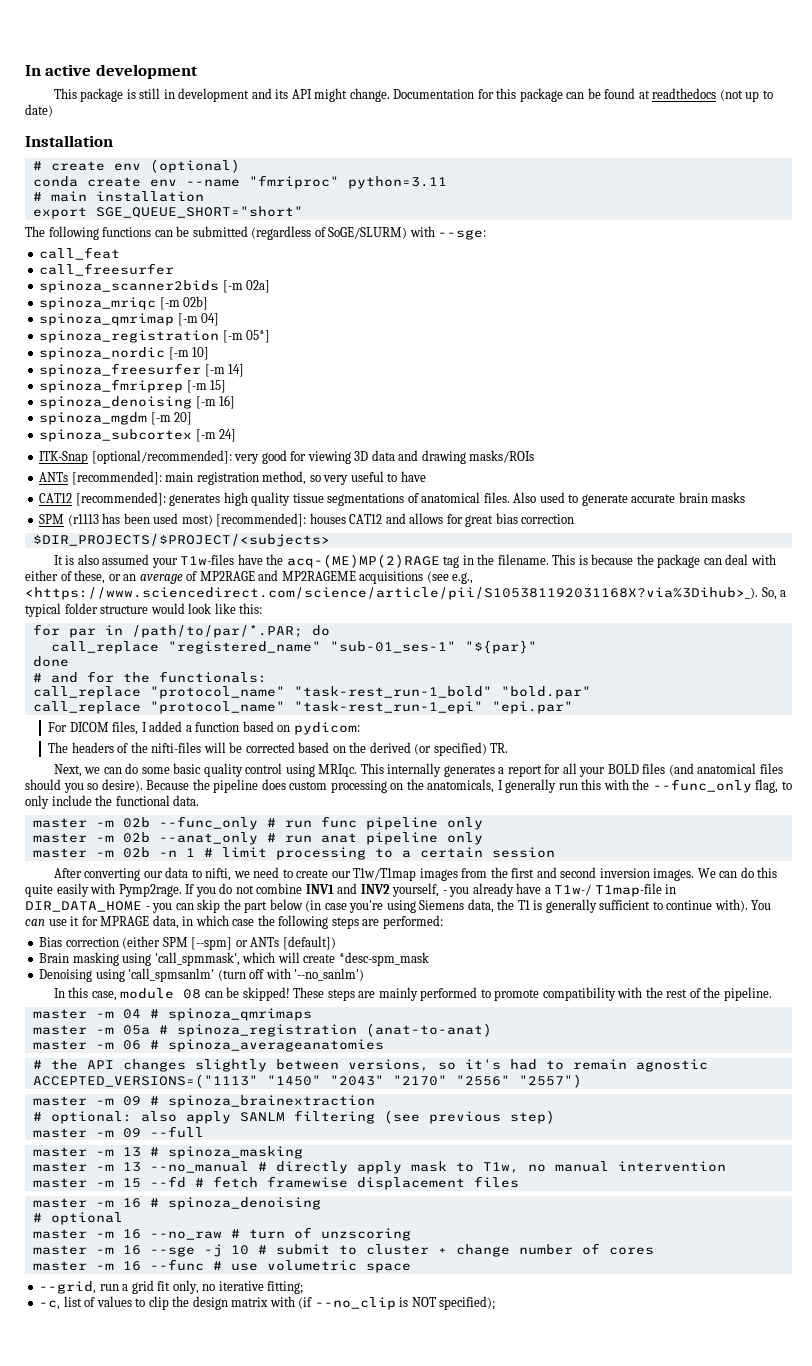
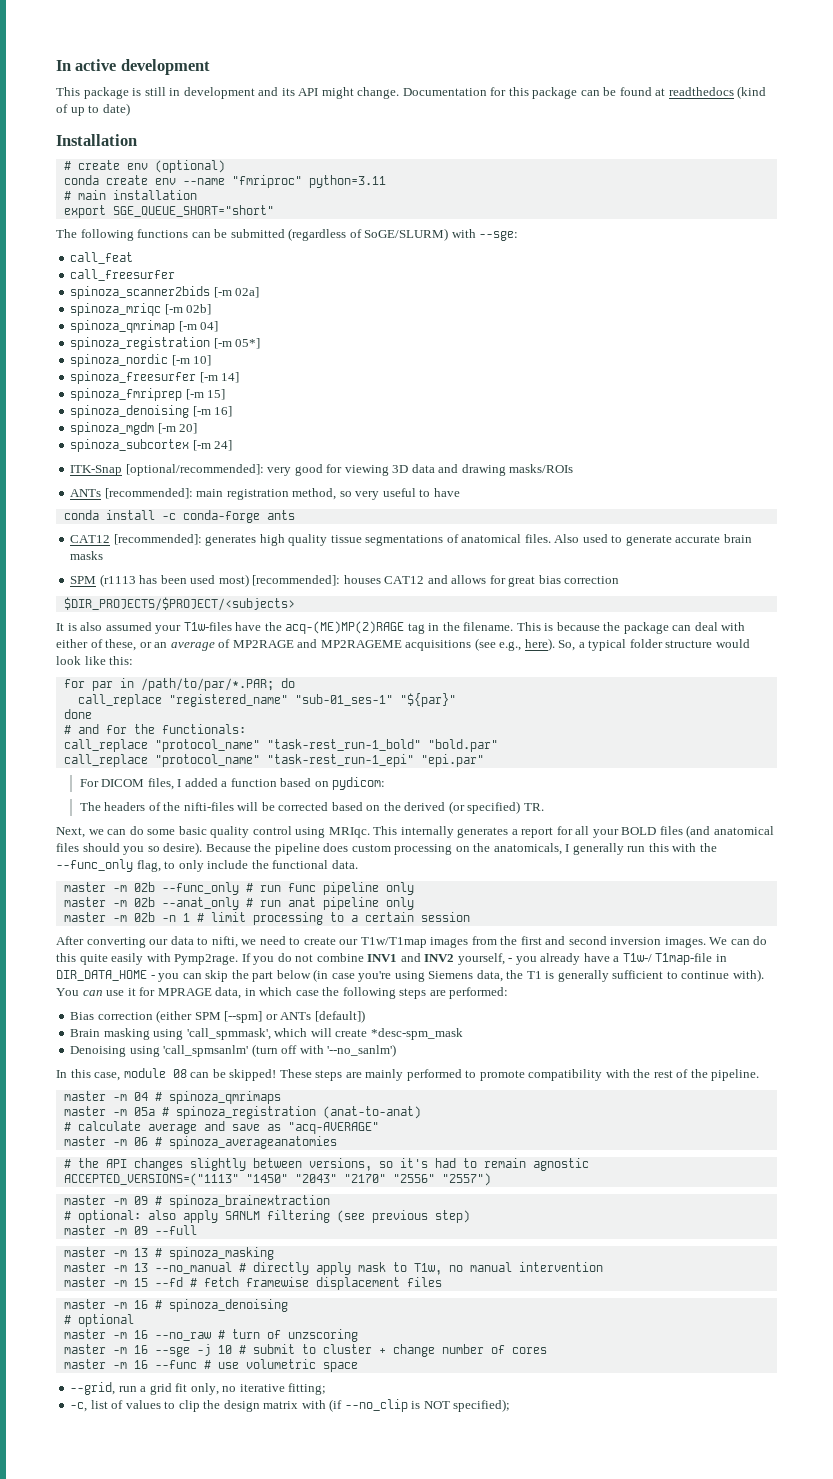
- Documentation for this package can be found at readthedocs (not up to date)
+ Documentation for this package can be found at readthedocs (kind of up to date)
+ conda install -c conda-forge ants
- This is because the package can deal with either of these, or an average of MP2RAGE and MP2RAGEME acquisitions (see e.g., <https://www.sciencedirect.com/science/article/pii/S105381192031168X?via%3Dihub>_). So, a typical folder structure would look like this:
+ This is because the package can deal with either of these, or an average of MP2RAGE and MP2RAGEME acquisitions (see e.g., here). So, a typical folder structure would look like this:
+ # calculate average and save as "acq-AVERAGE"

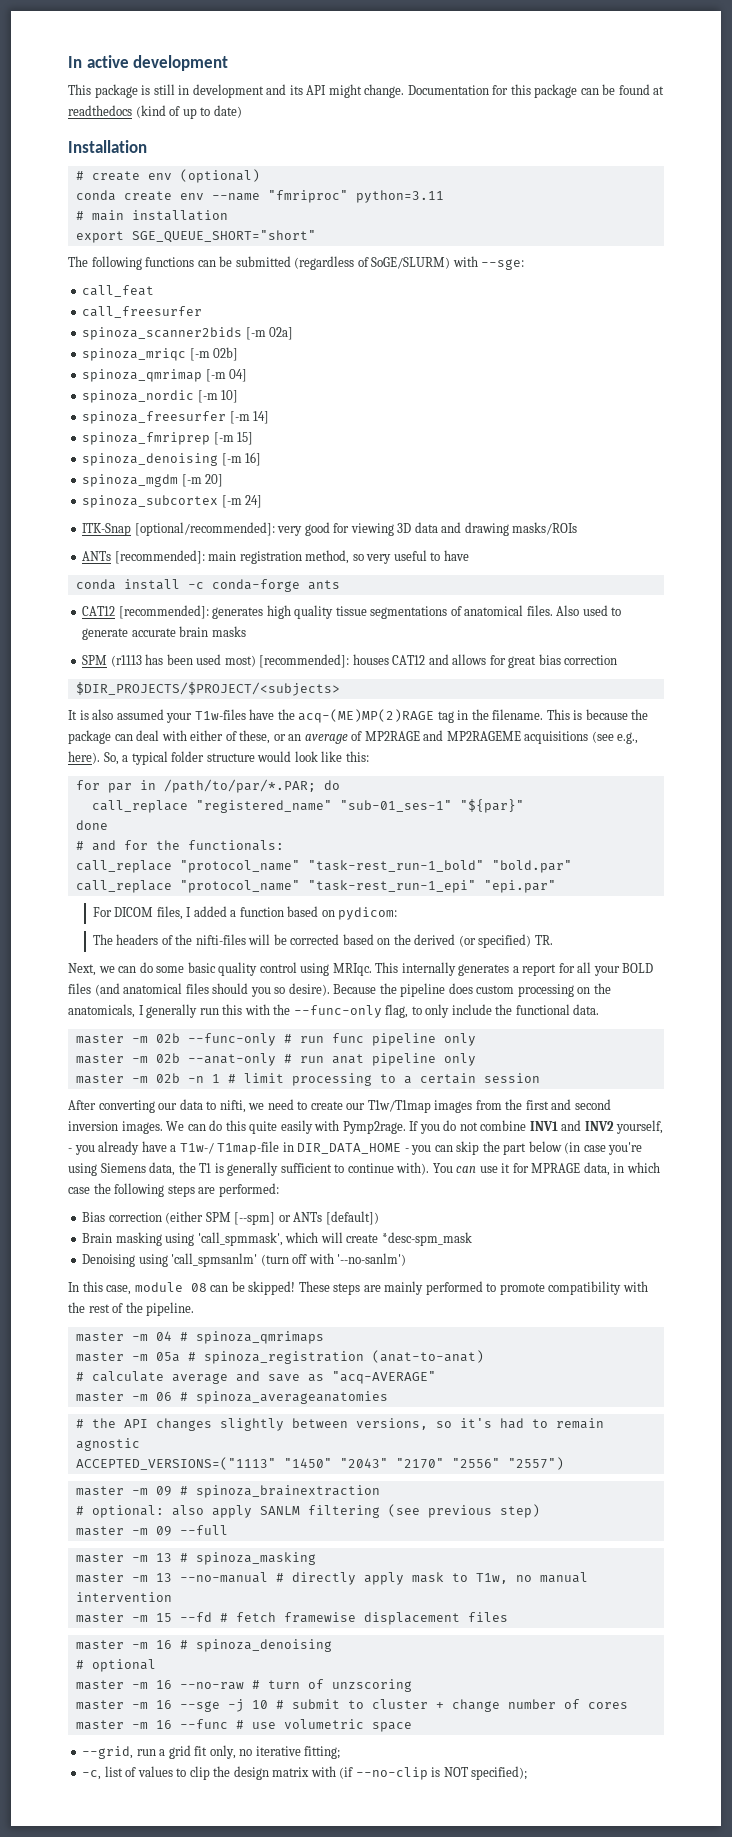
- spinoza_registration [-m 05*]
- Because the pipeline does custom processing on the anatomicals, I generally run this with the --func_only flag, to only include the functional data.
+ Because the pipeline does custom processing on the anatomicals, I generally run this with the --func-only flag, to only include the functional data.
- master -m 02b --func_only # run func pipeline only
+ master -m 02b --func-only # run func pipeline only
- master -m 02b --anat_only # run anat pipeline only
+ master -m 02b --anat-only # run anat pipeline only
- Denoising using 'call_spmsanlm' (turn off with '--no_sanlm')
+ Denoising using 'call_spmsanlm' (turn off with '--no-sanlm')
- master -m 13 --no_manual # directly apply mask to T1w, no manual intervention
+ master -m 13 --no-manual # directly apply mask to T1w, no manual intervention
- master -m 16 --no_raw # turn of unzscoring
+ master -m 16 --no-raw # turn of unzscoring
- -c, list of values to clip the design matrix with (if --no_clip is NOT specified);
+ -c, list of values to clip the design matrix with (if --no-clip is NOT specified);

